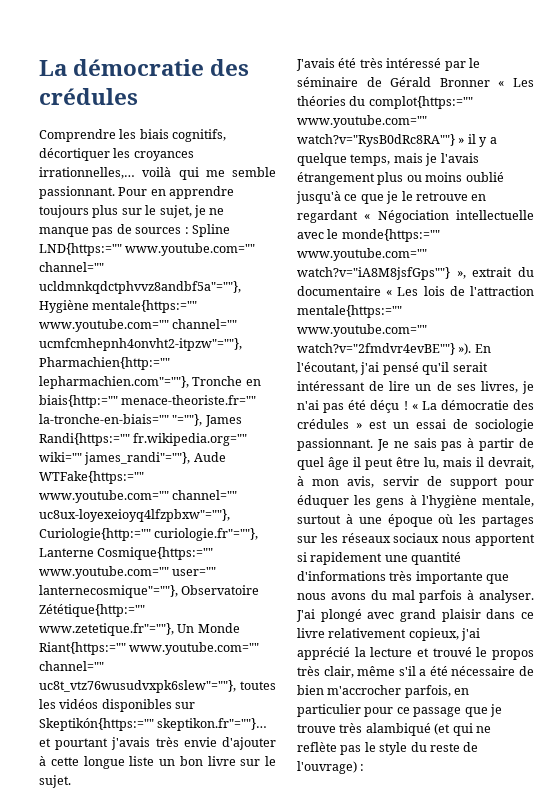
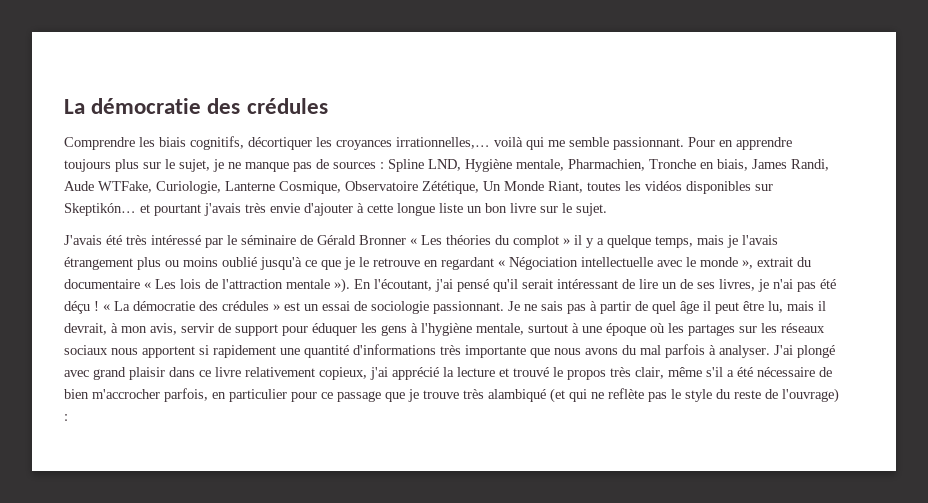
- Pour en apprendre toujours plus sur le sujet, je ne manque pas de sources : Spline LND{https:="" www.youtube.com="" channel="" ucldmnkqdctphvvz8andbf5a"=""}, Hygiène mentale{https:="" www.youtube.com="" channel="" ucmfcmhepnh4onvht2-itpzw"=""}, Pharmachien{http:="" lepharmachien.com"=""}, Tronche en biais{http:="" menace-theoriste.fr="" la-tronche-en-biais="" "=""}, James Randi{https:="" fr.wikipedia.org="" wiki="" james_randi"=""}, Aude WTFake{https:="" www.youtube.com="" channel="" uc8ux-loyexeioyq4lfzpbxw"=""}, Curiologie{http:="" curiologie.fr"=""}, Lanterne Cosmique{https:="" www.youtube.com="" user="" lanternecosmique"=""}, Observatoire Zététique{http:="" www.zetetique.fr"=""}, Un Monde Riant{https:="" www.youtube.com="" channel="" uc8t_vtz76wusudvxpk6slew"=""}, toutes les vidéos disponibles sur Skeptikón{https:="" skeptikon.fr"=""}… et pourtant j'avais très envie d'ajouter à cette longue liste un bon livre sur le sujet.
+ Pour en apprendre toujours plus sur le sujet, je ne manque pas de sources : Spline LND, Hygiène mentale, Pharmachien, Tronche en biais, James Randi, Aude WTFake, Curiologie, Lanterne Cosmique, Observatoire Zététique, Un Monde Riant, toutes les vidéos disponibles sur Skeptikón… et pourtant j'avais très envie d'ajouter à cette longue liste un bon livre sur le sujet.
- J'avais été très intéressé par le séminaire de Gérald Bronner « Les théories du complot{https:="" www.youtube.com="" watch?v="RysB0dRc8RA""} » il y a quelque temps, mais je l'avais étrangement plus ou moins oublié jusqu'à ce que je le retrouve en regardant « Négociation intellectuelle avec le monde{https:="" www.youtube.com="" watch?v="iA8M8jsfGps""} », extrait du documentaire « Les lois de l'attraction mentale{https:="" www.youtube.com="" watch?v="2fmdvr4evBE""} »).
+ J'avais été très intéressé par le séminaire de Gérald Bronner « Les théories du complot » il y a quelque temps, mais je l'avais étrangement plus ou moins oublié jusqu'à ce que je le retrouve en regardant « Négociation intellectuelle avec le monde », extrait du documentaire « Les lois de l'attraction mentale »).

